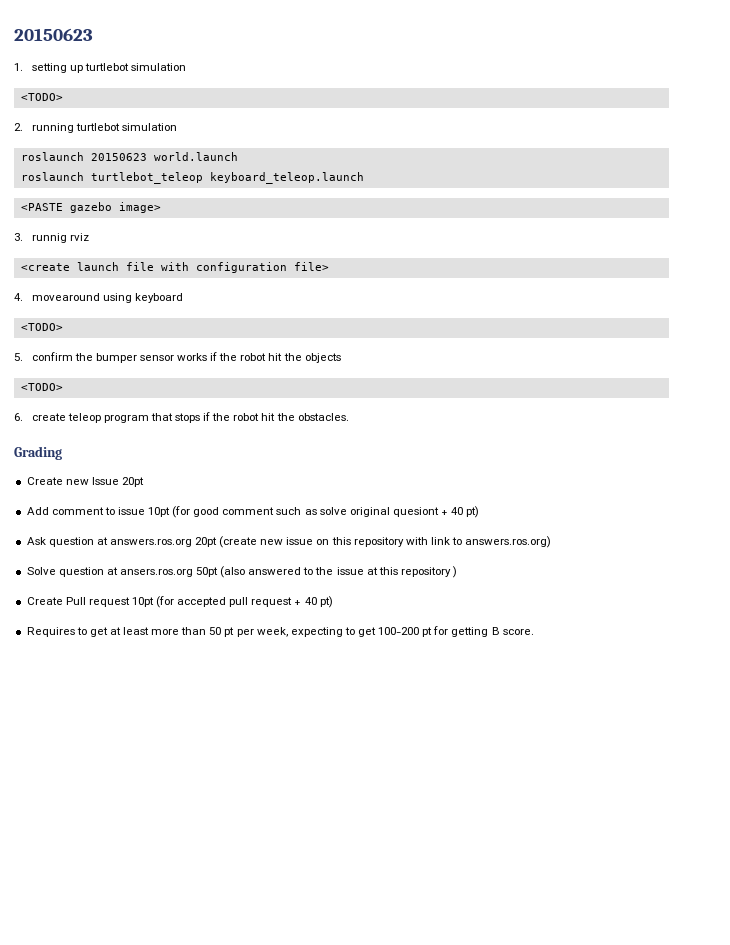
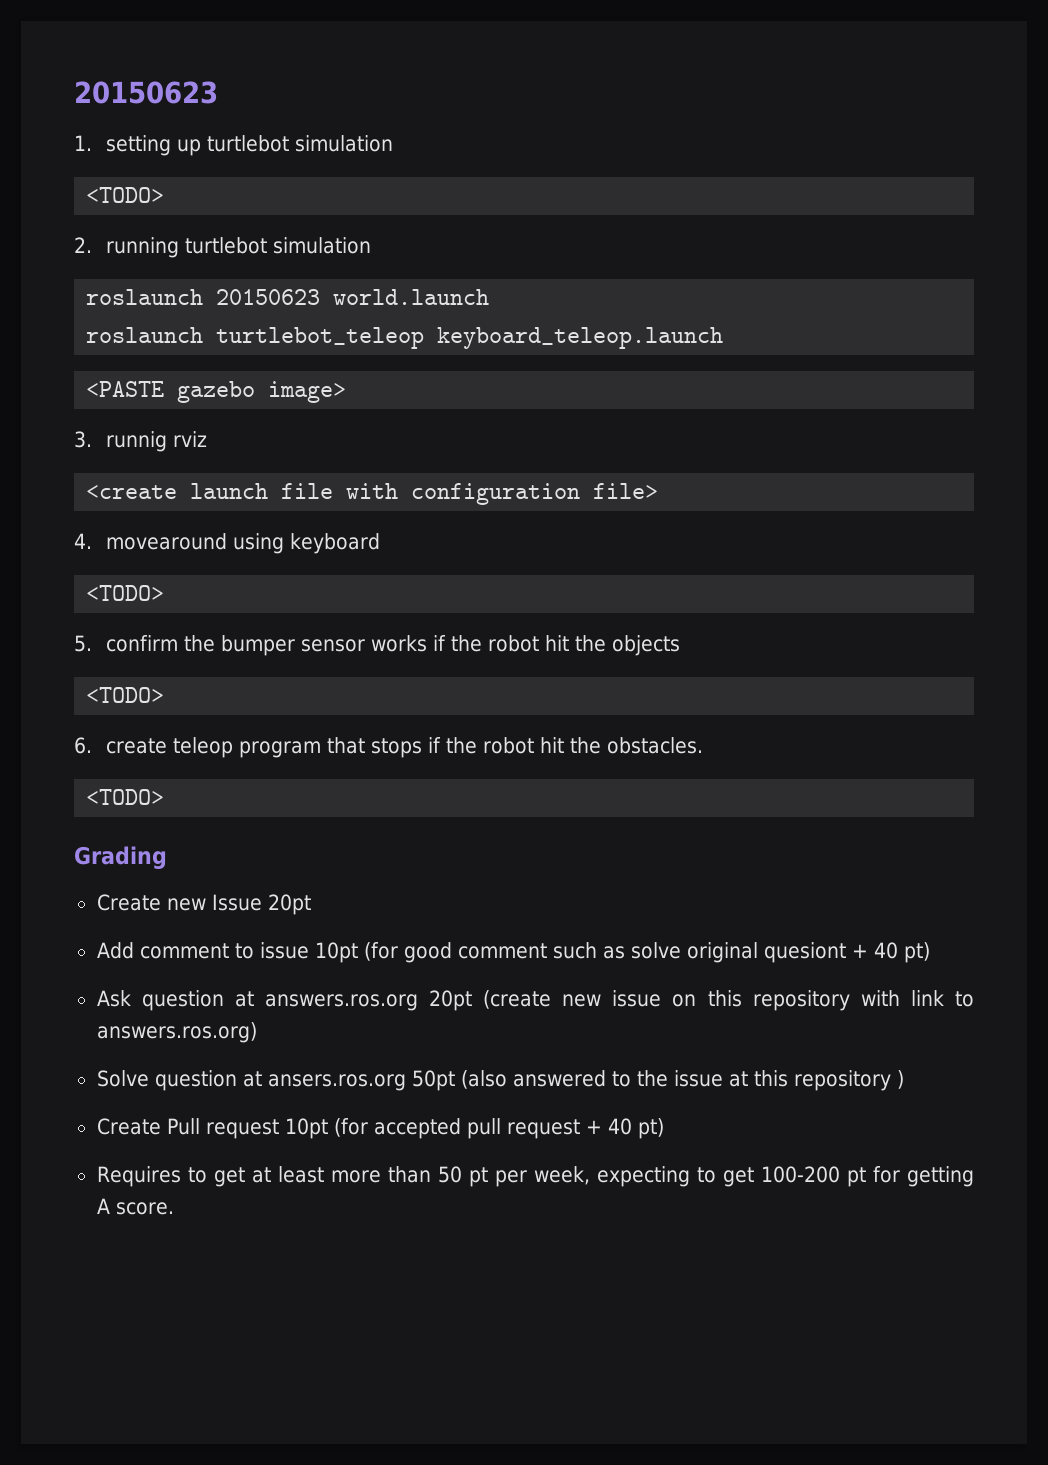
  6. create teleop program that stops if the robot hit the obstacles.
+ <TODO>
- Requires to get at least more than 50 pt per week, expecting to get 100-200 pt for getting B score.
+ Requires to get at least more than 50 pt per week, expecting to get 100-200 pt for getting A score.

